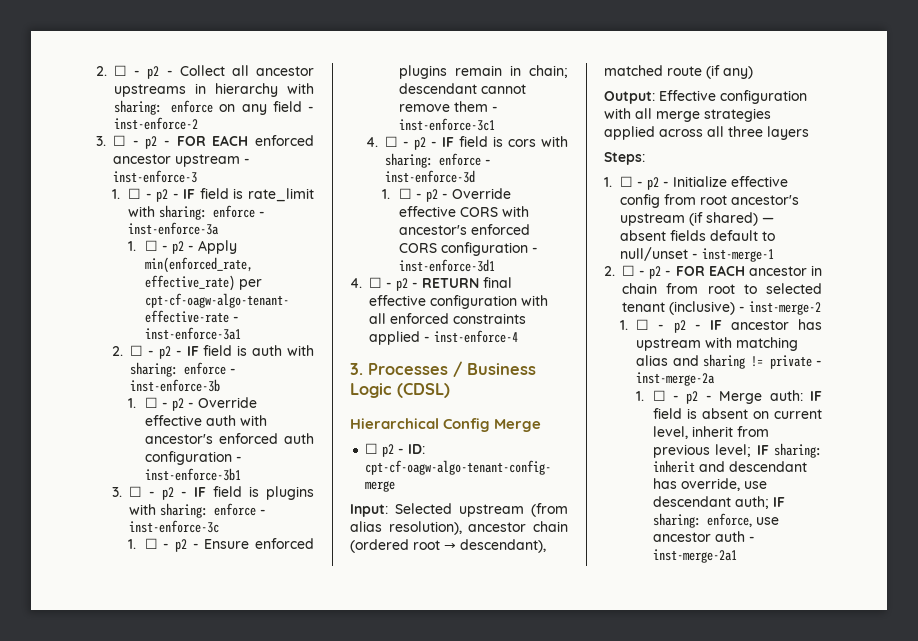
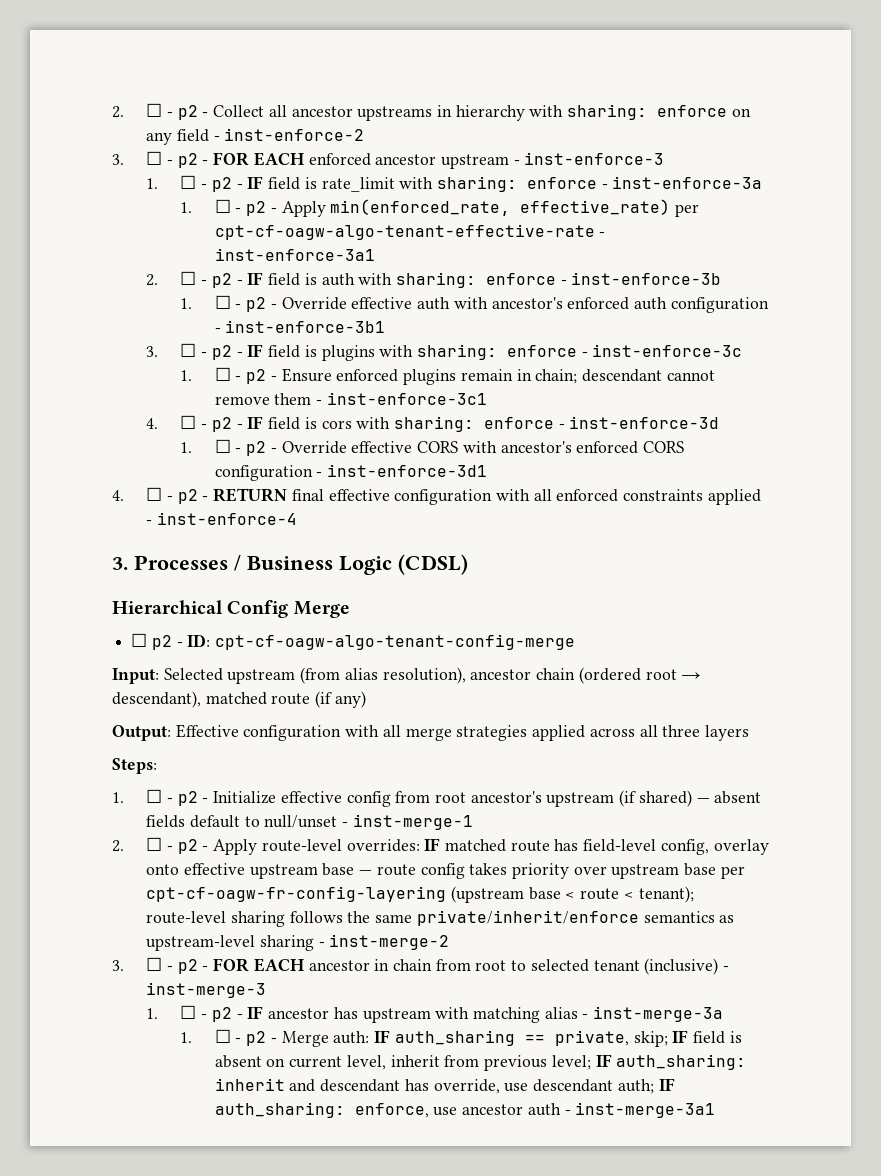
- 2. ☐ - p2 - FOR EACH ancestor in chain from root to selected tenant (inclusive) - inst-merge-2
+ 2. ☐ - p2 - Apply route-level overrides: IF matched route has field-level config, overlay onto effective upstream base — route config takes priority over upstream base per cpt-cf-oagw-fr-config-layering (upstream base < route < tenant); route-level sharing follows the same private/inherit/enforce semantics as upstream-level sharing - inst-merge-2
+ 3. ☐ - p2 - FOR EACH ancestor in chain from root to selected tenant (inclusive) - inst-merge-3
- 1. ☐ - p2 - IF ancestor has upstream with matching alias and sharing != private - inst-merge-2a
+ 1. ☐ - p2 - IF ancestor has upstream with matching alias - inst-merge-3a
- 1. ☐ - p2 - Merge auth: IF field is absent on current level, inherit from previous level; IF sharing: inherit and descendant has override, use descendant auth; IF sharing: enforce, use ancestor auth - inst-merge-2a1
+ 1. ☐ - p2 - Merge auth: IF auth_sharing == private, skip; IF field is absent on current level, inherit from previous level; IF auth_sharing: inherit and descendant has override, use descendant auth; IF auth_sharing: enforce, use ancestor auth - inst-merge-3a1

